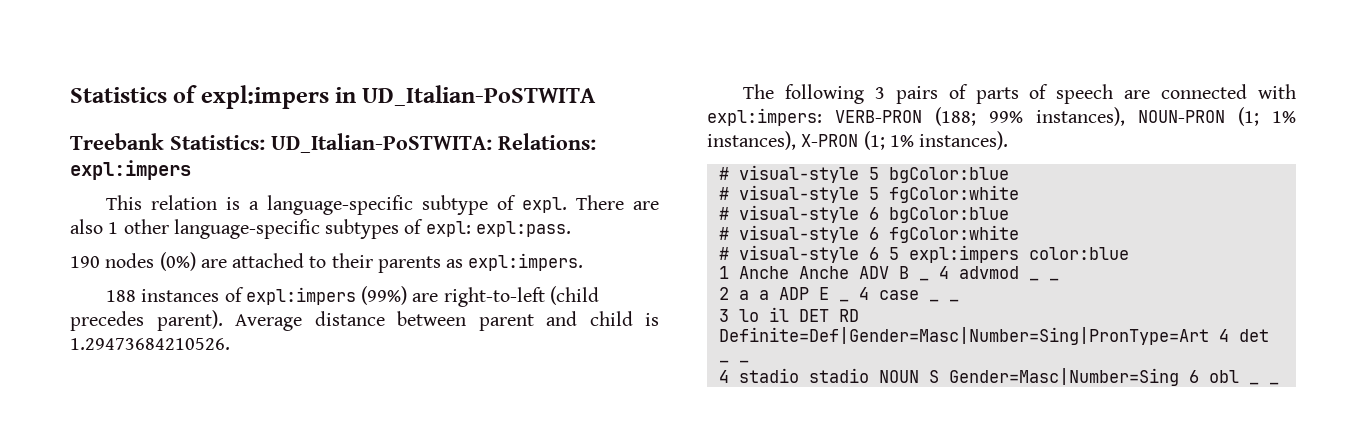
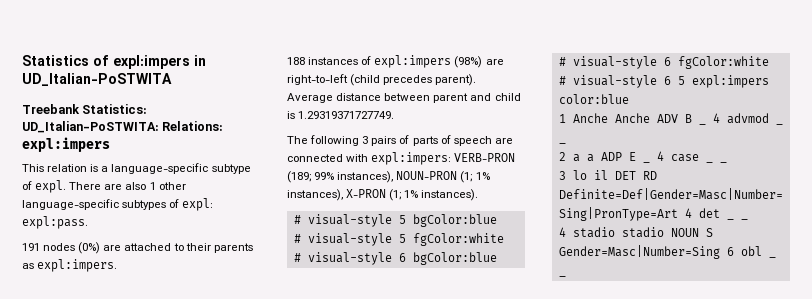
- 190 nodes (0%) are attached to their parents as expl:impers.
+ 191 nodes (0%) are attached to their parents as expl:impers.
- 188 instances of expl:impers (99%) are right-to-left (child precedes parent).
+ 188 instances of expl:impers (98%) are right-to-left (child precedes parent).
- Average distance between parent and child is 1.29473684210526.
+ Average distance between parent and child is 1.29319371727749.
- The following 3 pairs of parts of speech are connected with expl:impers: VERB-PRON (188; 99% instances), NOUN-PRON (1; 1% instances), X-PRON (1; 1% instances).
+ The following 3 pairs of parts of speech are connected with expl:impers: VERB-PRON (189; 99% instances), NOUN-PRON (1; 1% instances), X-PRON (1; 1% instances).

